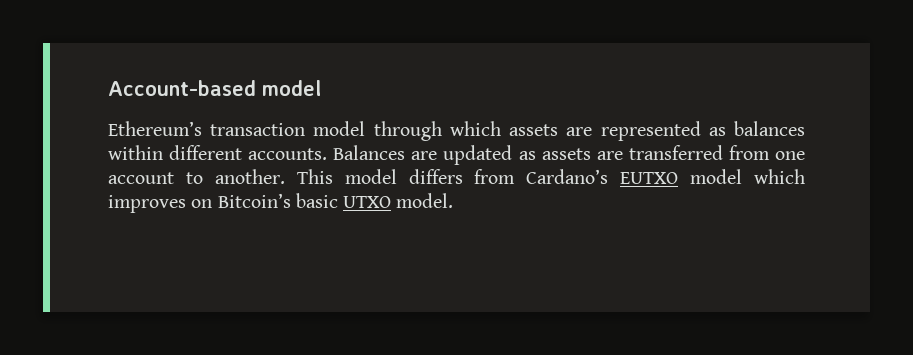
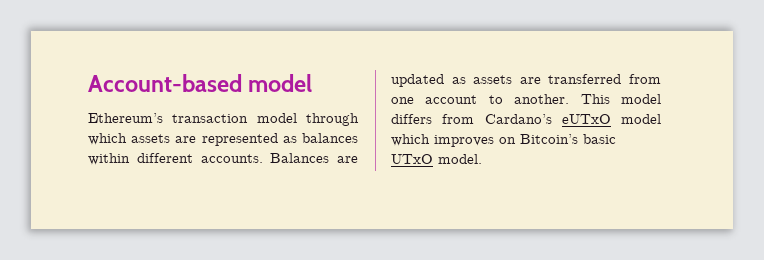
- This model differs from Cardano’s EUTXO model which improves on Bitcoin’s basic UTXO model.
+ This model differs from Cardano’s eUTxO model which improves on Bitcoin’s basic UTxO model.

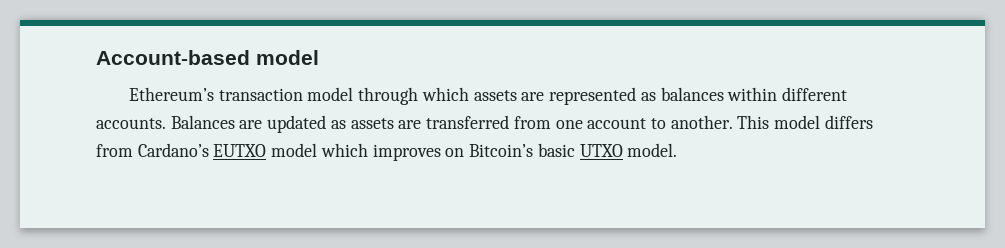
- This model differs from Cardano’s eUTxO model which improves on Bitcoin’s basic UTxO model.
+ This model differs from Cardano’s EUTXO model which improves on Bitcoin’s basic UTXO model.

